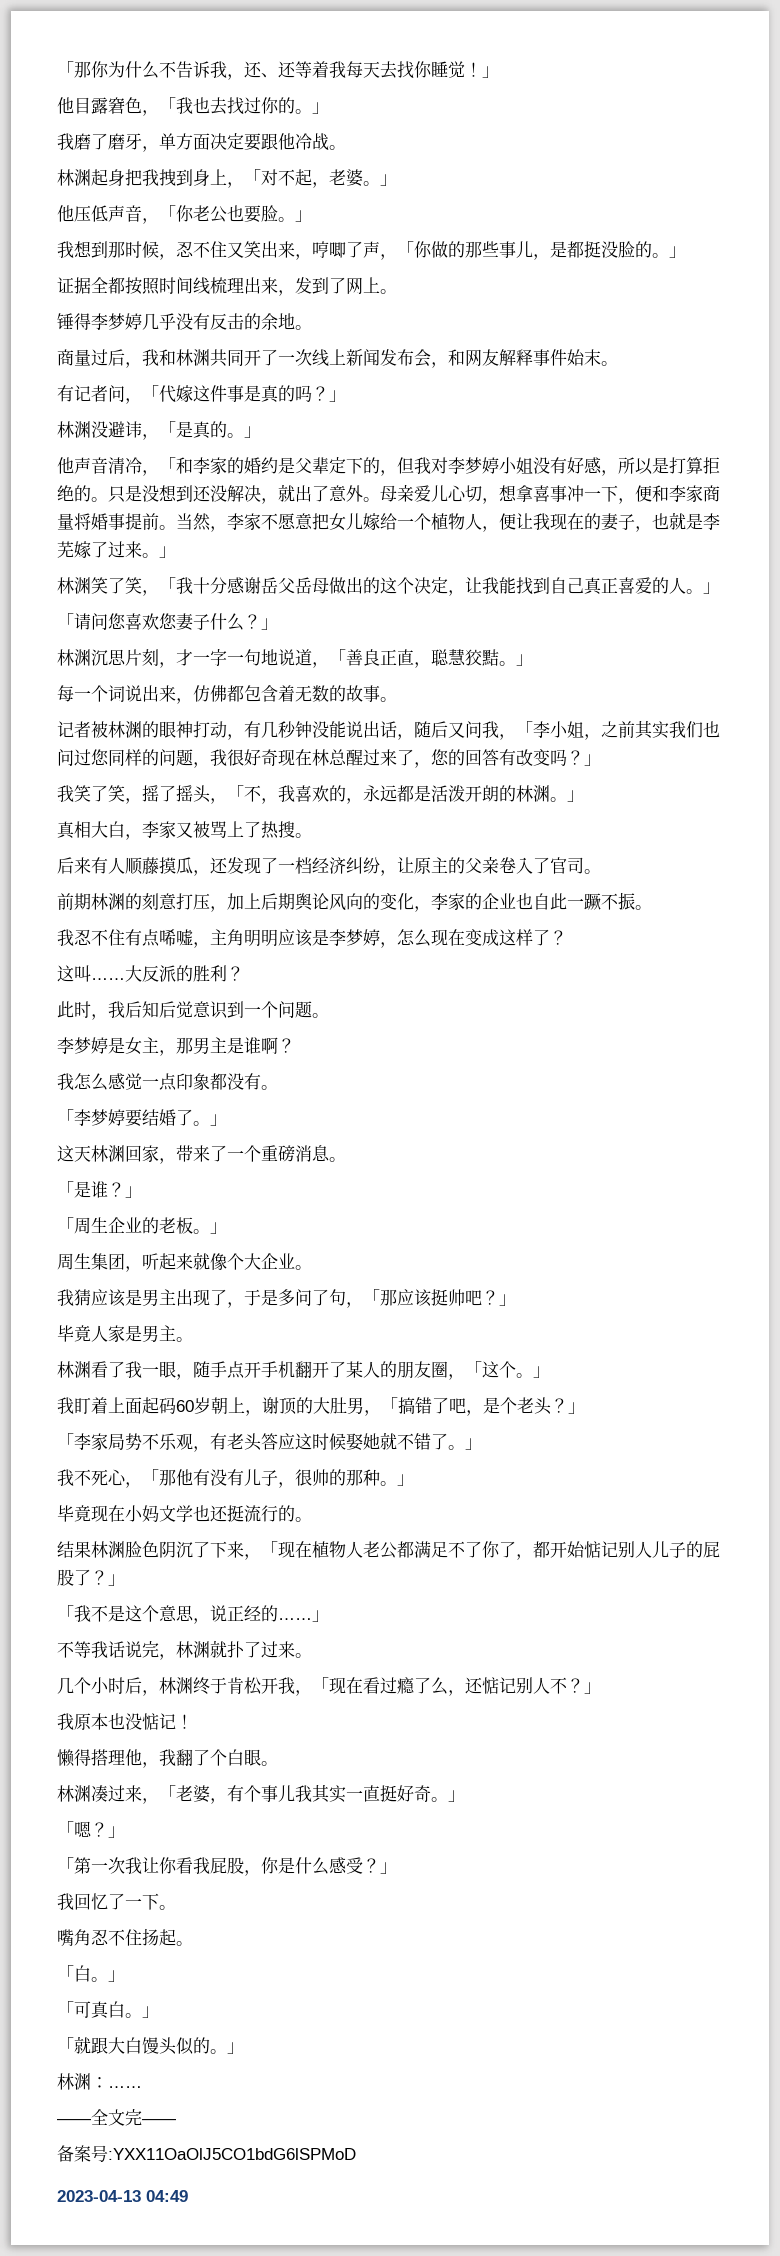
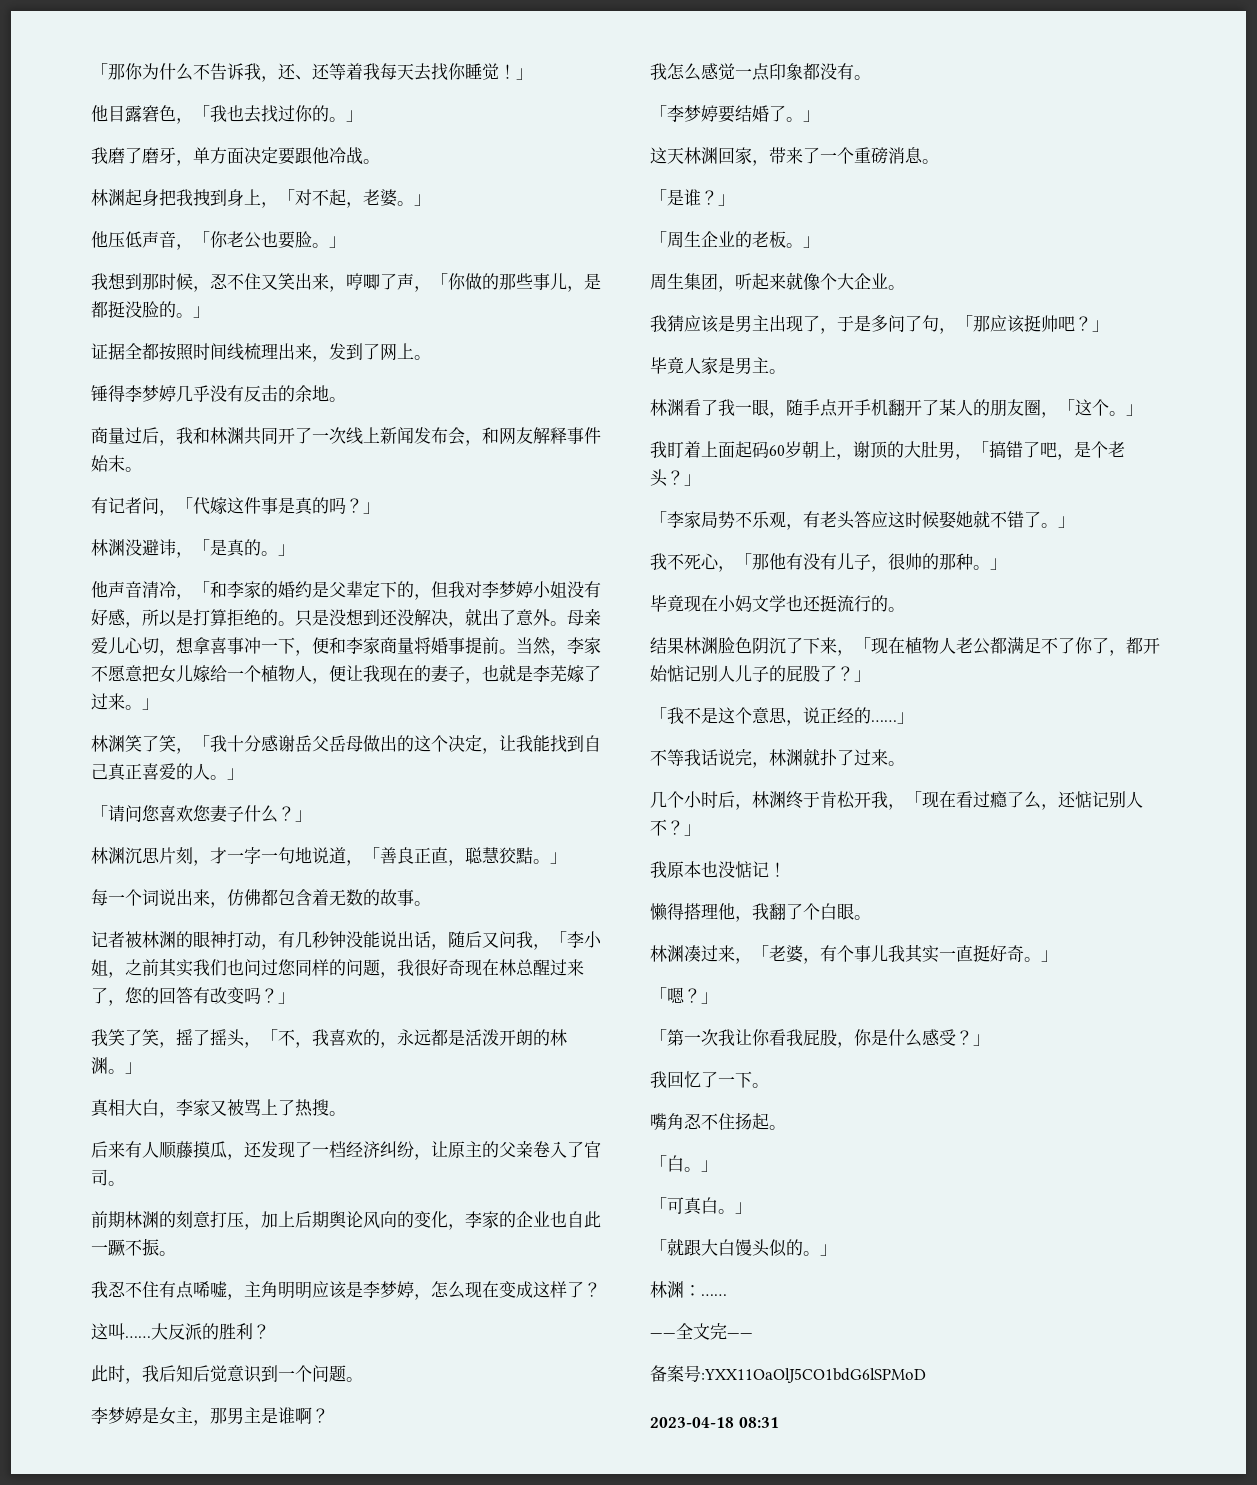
- 2023-04-13 04:49
+ 2023-04-18 08:31

